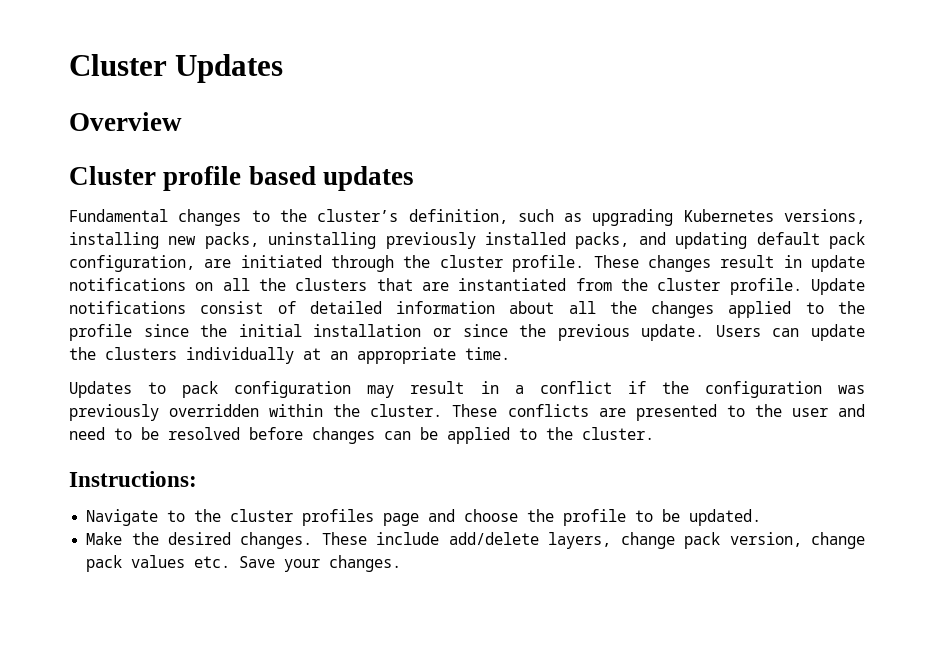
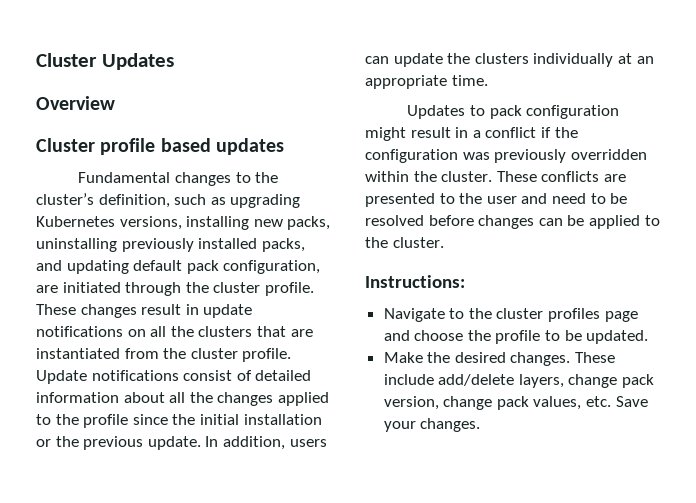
- Update notifications consist of detailed information about all the changes applied to the profile since the initial installation or since the previous update.
+ Update notifications consist of detailed information about all the changes applied to the profile since the initial installation or the previous update.
- Users can update the clusters individually at an appropriate time.
+ In addition, users can update the clusters individually at an appropriate time.
- Updates to pack configuration may result in a conflict if the configuration was previously overridden within the cluster.
+ Updates to pack configuration might result in a conflict if the configuration was previously overridden within the cluster.
- These include add/delete layers, change pack version, change pack values etc. Save your changes.
+ These include add/delete layers, change pack version, change pack values, etc. Save your changes.

